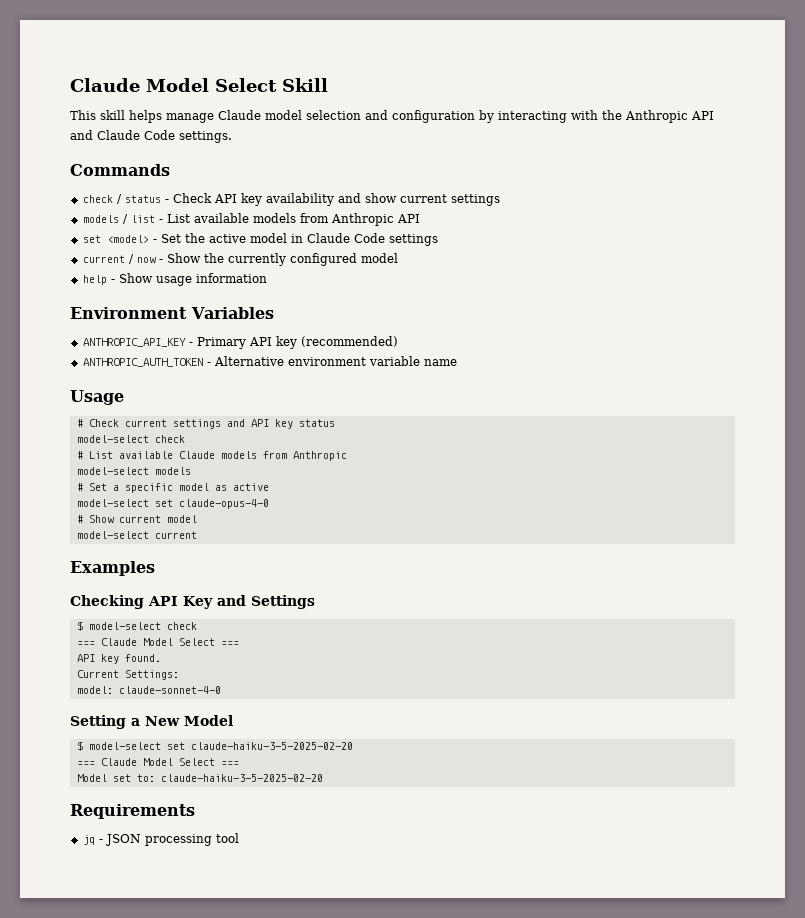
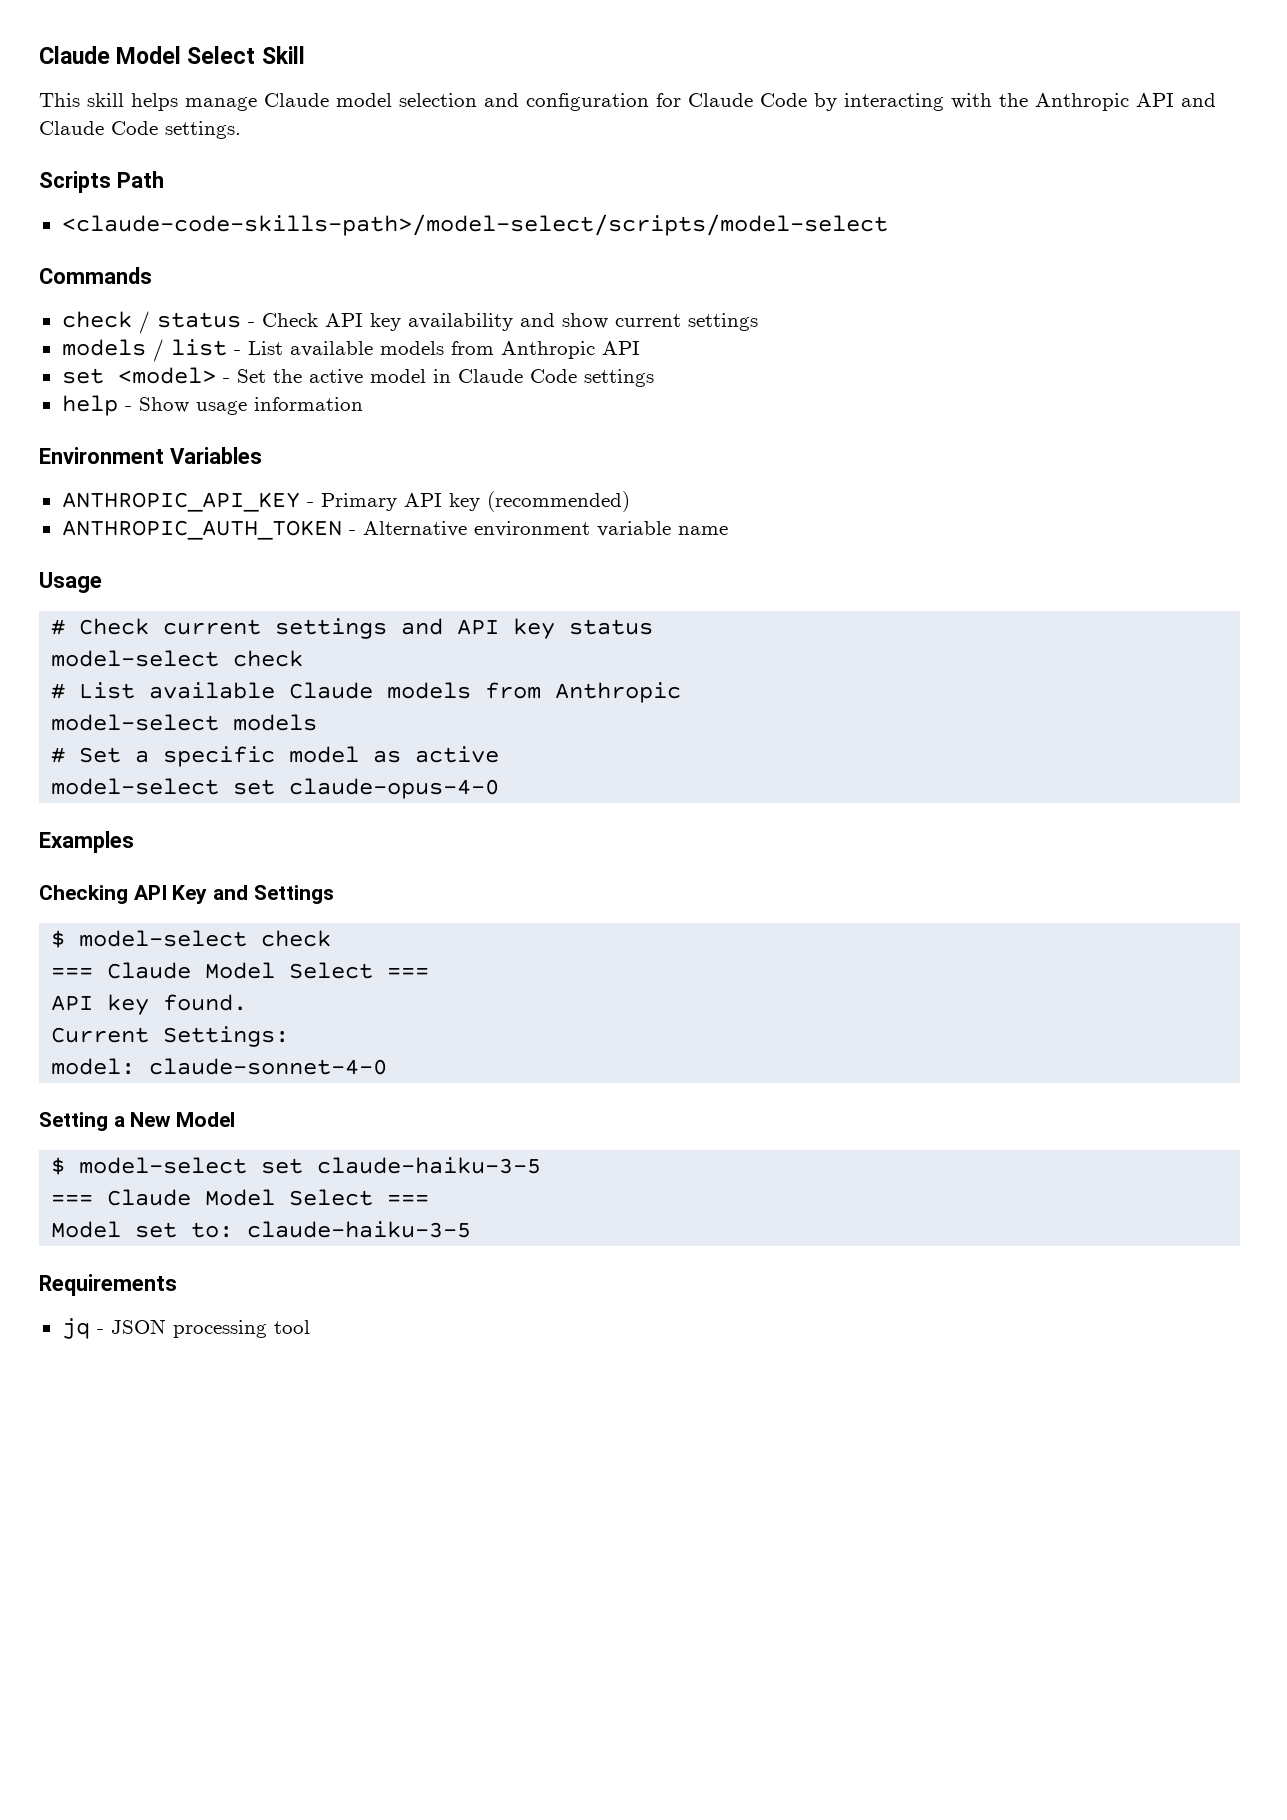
- This skill helps manage Claude model selection and configuration by interacting with the Anthropic API and Claude Code settings.
+ This skill helps manage Claude model selection and configuration for Claude Code by interacting with the Anthropic API and Claude Code settings.
+ Scripts Path
+ <claude-code-skills-path>/model-select/scripts/model-select
- current / now - Show the currently configured model
- # Show current model
- model-select current
- $ model-select set claude-haiku-3-5-2025-02-20
+ $ model-select set claude-haiku-3-5
- Model set to: claude-haiku-3-5-2025-02-20
+ Model set to: claude-haiku-3-5

